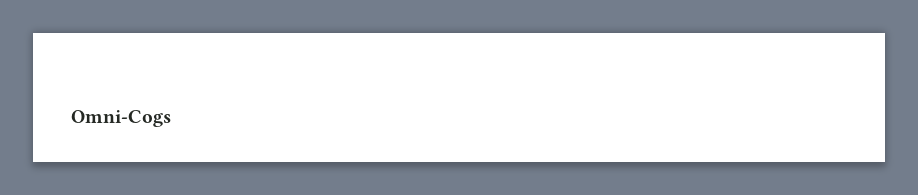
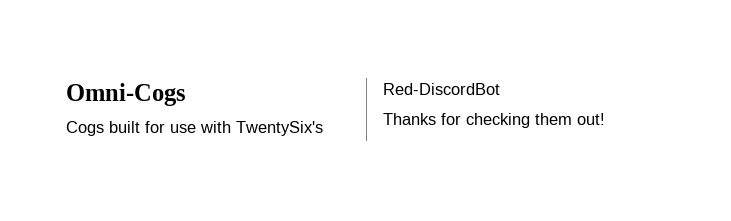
+ Cogs built for use with TwentySix's Red-DiscordBot
+ Thanks for checking them out!

